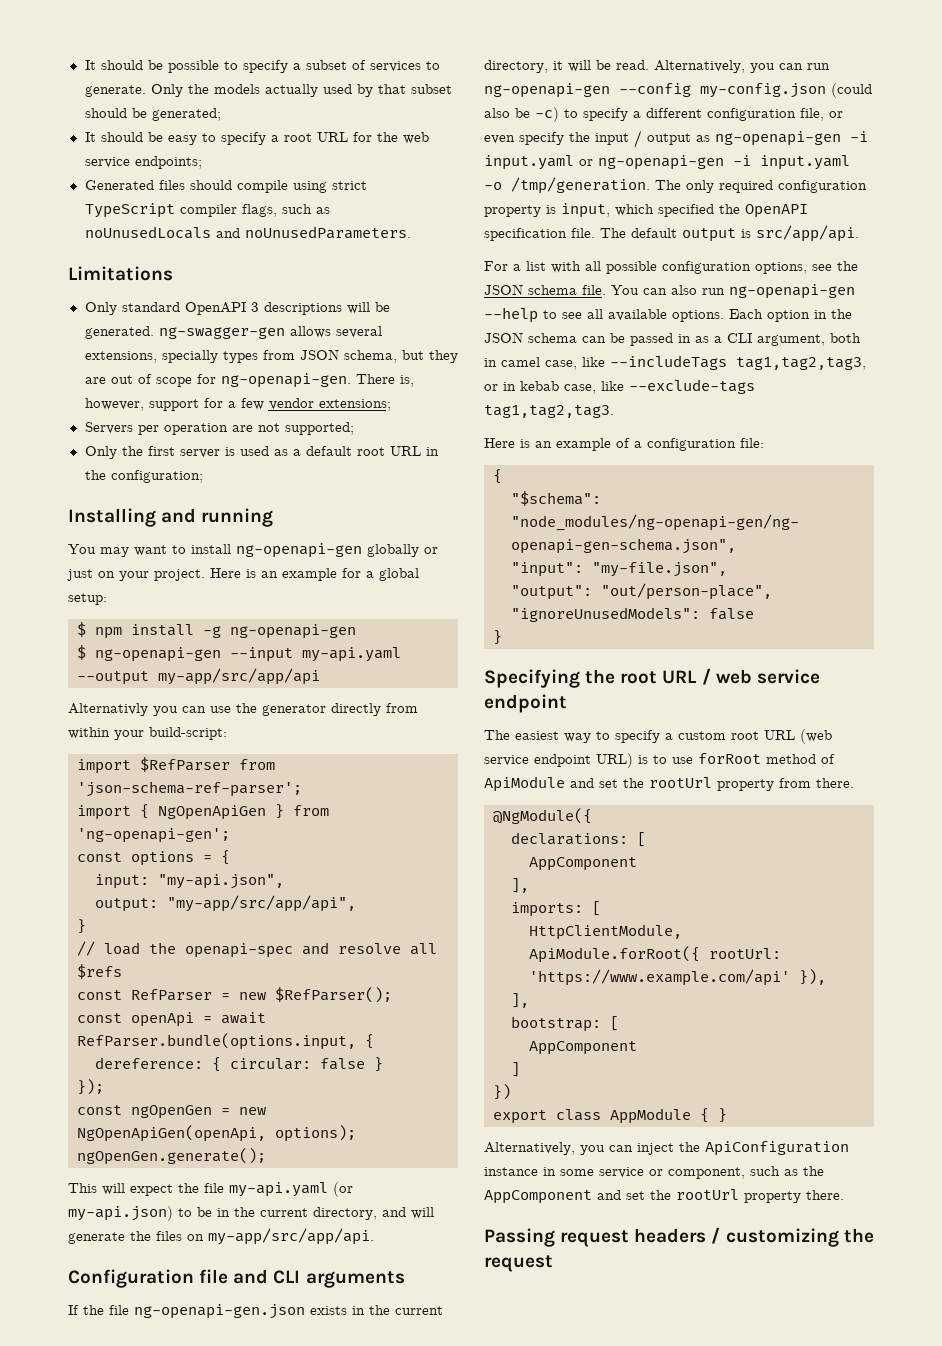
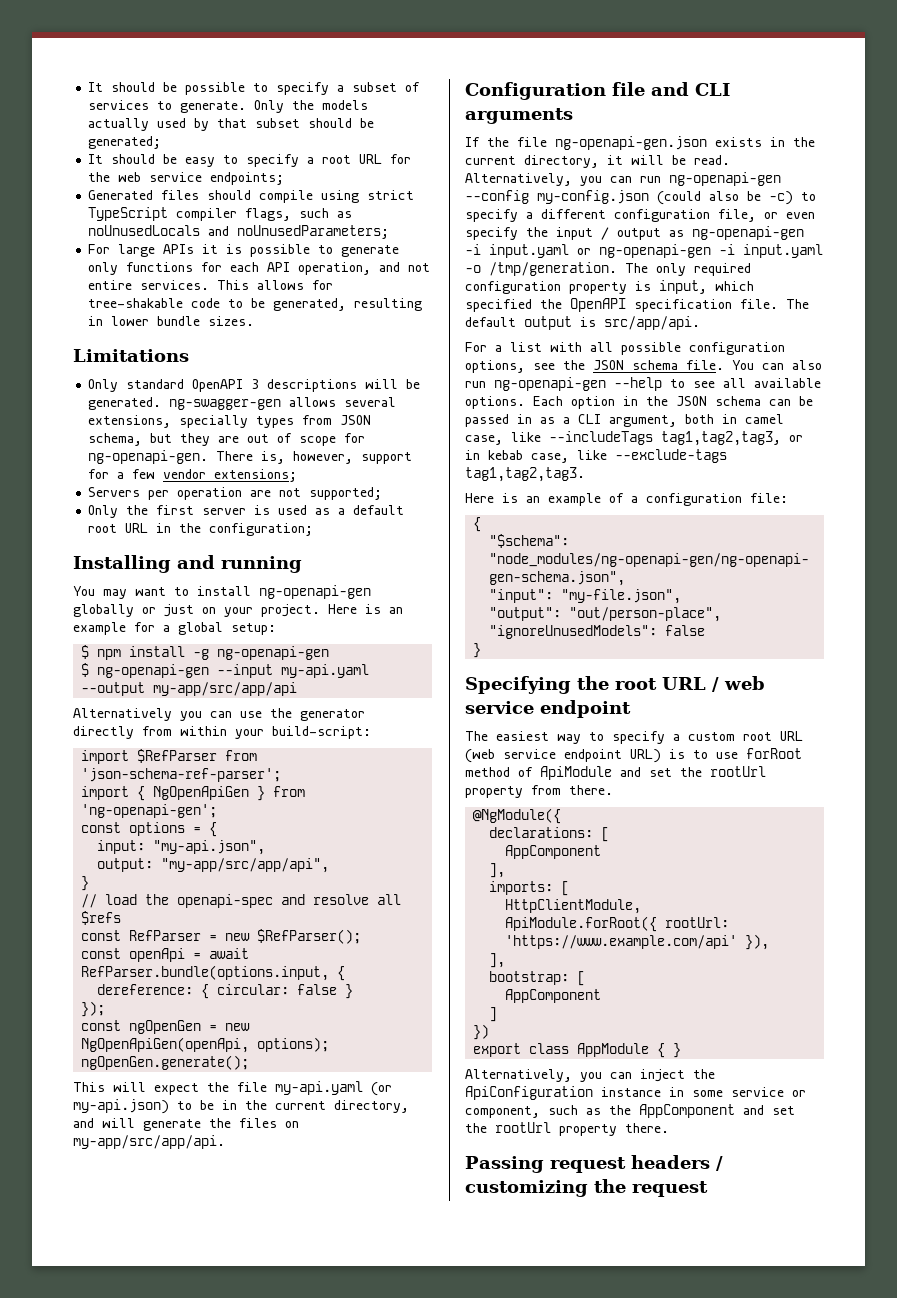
- Generated files should compile using strict TypeScript compiler flags, such as noUnusedLocals and noUnusedParameters.
+ Generated files should compile using strict TypeScript compiler flags, such as noUnusedLocals and noUnusedParameters;
+ For large APIs it is possible to generate only functions for each API operation, and not entire services. This allows for tree-shakable code to be generated, resulting in lower bundle sizes.
- Alternativly you can use the generator directly from within your build-script:
+ Alternatively you can use the generator directly from within your build-script:

